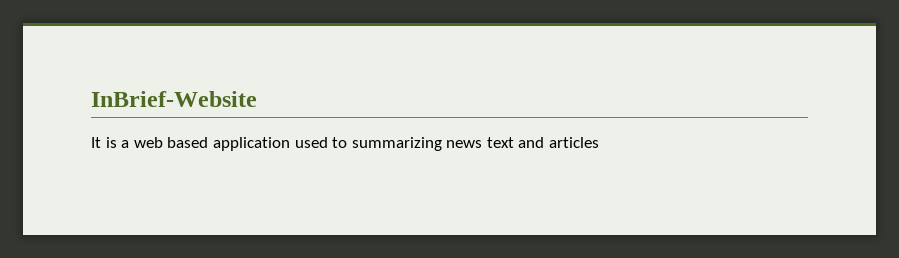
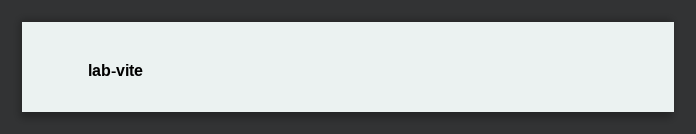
- InBrief-Website
- It is a web based application used to summarizing news text and articles
+ lab-vite

